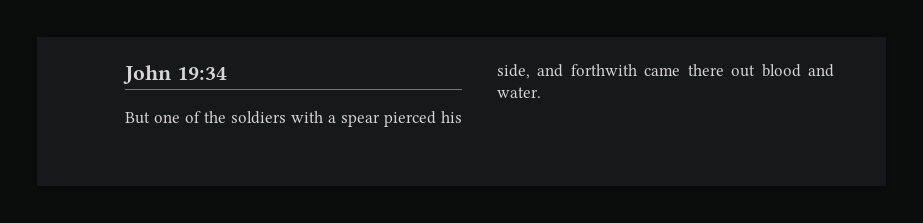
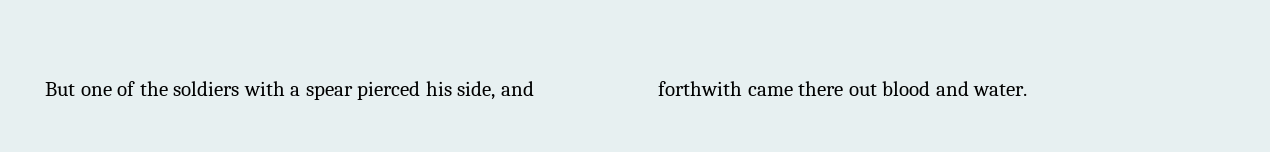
- John 19:34

